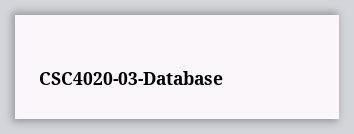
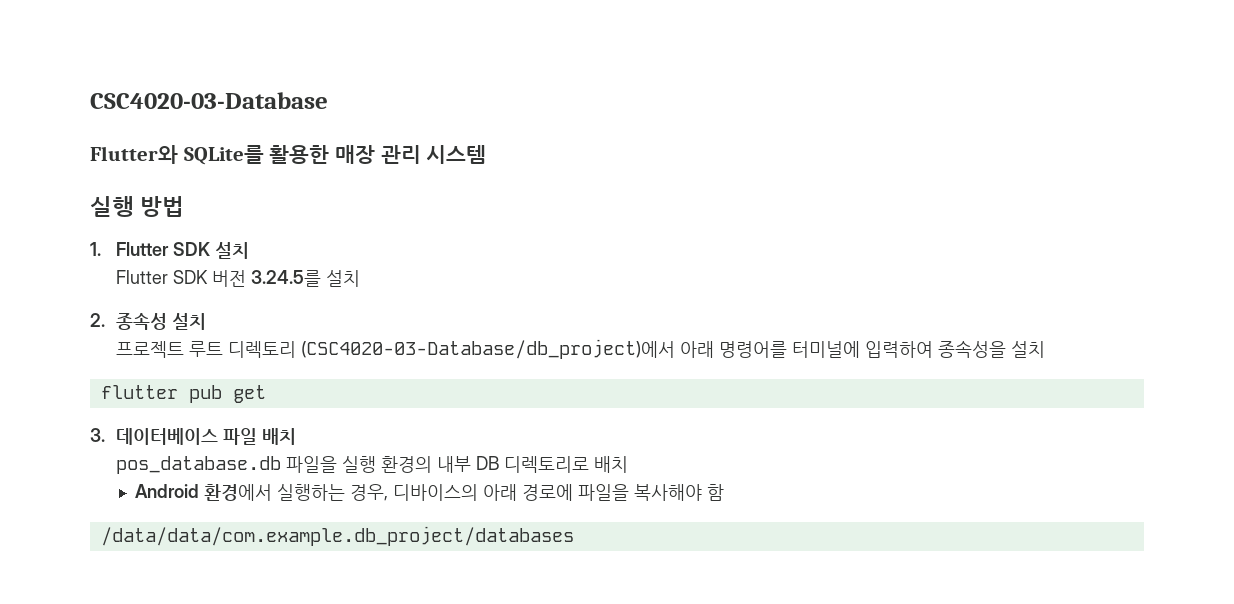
+ Flutter와 SQLite를 활용한 매장 관리 시스템
+ 실행 방법
+ 1. Flutter SDK 설치
+ Flutter SDK 버전 3.24.5를 설치
+ 2. 종속성 설치
+ 프로젝트 루트 디렉토리 (CSC4020-03-Database/db_project)에서 아래 명령어를 터미널에 입력하여 종속성을 설치
+ flutter pub get
+ 3. 데이터베이스 파일 배치
+ pos_database.db 파일을 실행 환경의 내부 DB 디렉토리로 배치
+ Android 환경에서 실행하는 경우, 디바이스의 아래 경로에 파일을 복사해야 함
+ /data/data/com.example.db_project/databases

